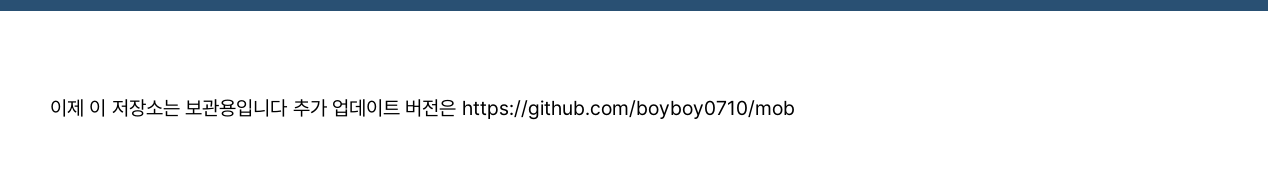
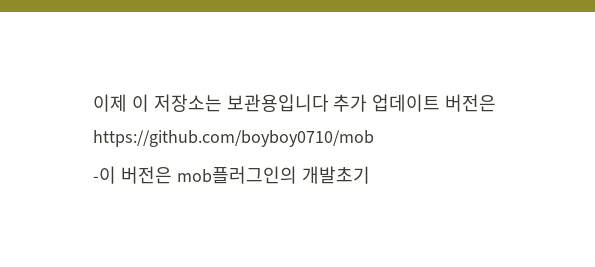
+ -이 버전은 mob플러그인의 개발초기

